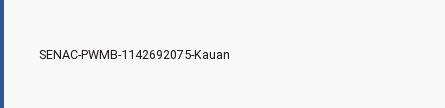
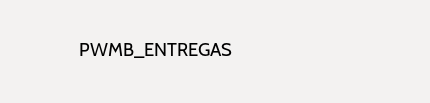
- SENAC-PWMB-1142692075-Kauan
+ PWMB_ENTREGAS

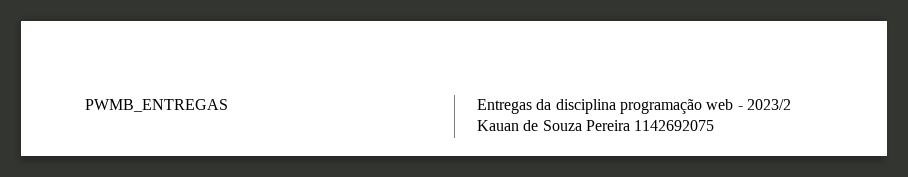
+ Entregas da disciplina programação web - 2023/2 Kauan de Souza Pereira 1142692075

